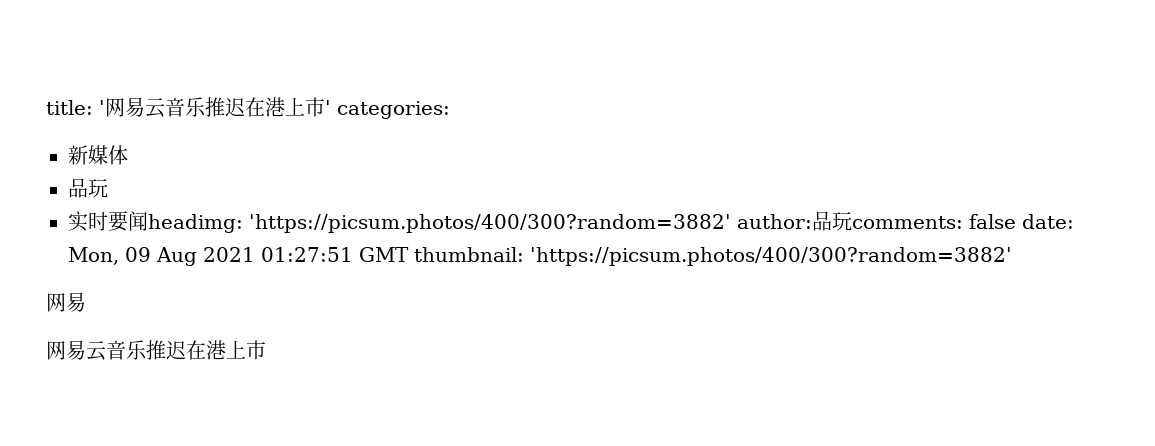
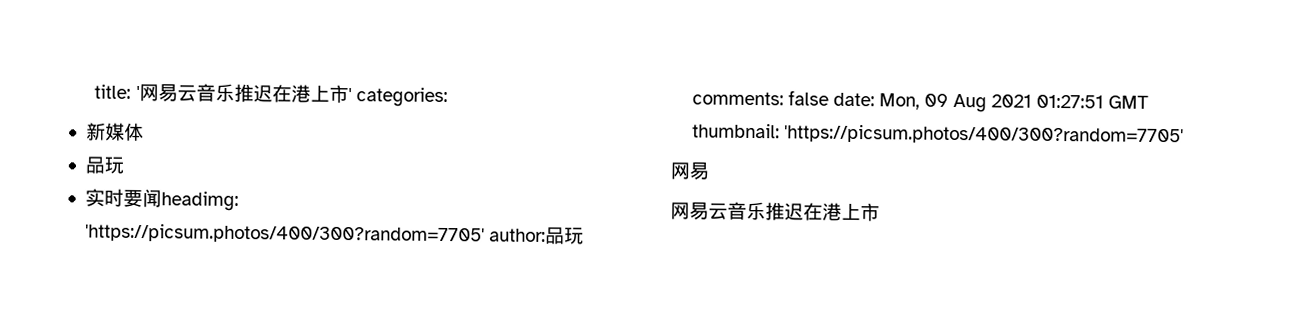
- 实时要闻headimg: 'https://picsum.photos/400/300?random=3882' author:品玩comments: false date: Mon, 09 Aug 2021 01:27:51 GMT thumbnail: 'https://picsum.photos/400/300?random=3882'
+ 实时要闻headimg: 'https://picsum.photos/400/300?random=7705' author:品玩comments: false date: Mon, 09 Aug 2021 01:27:51 GMT thumbnail: 'https://picsum.photos/400/300?random=7705'

